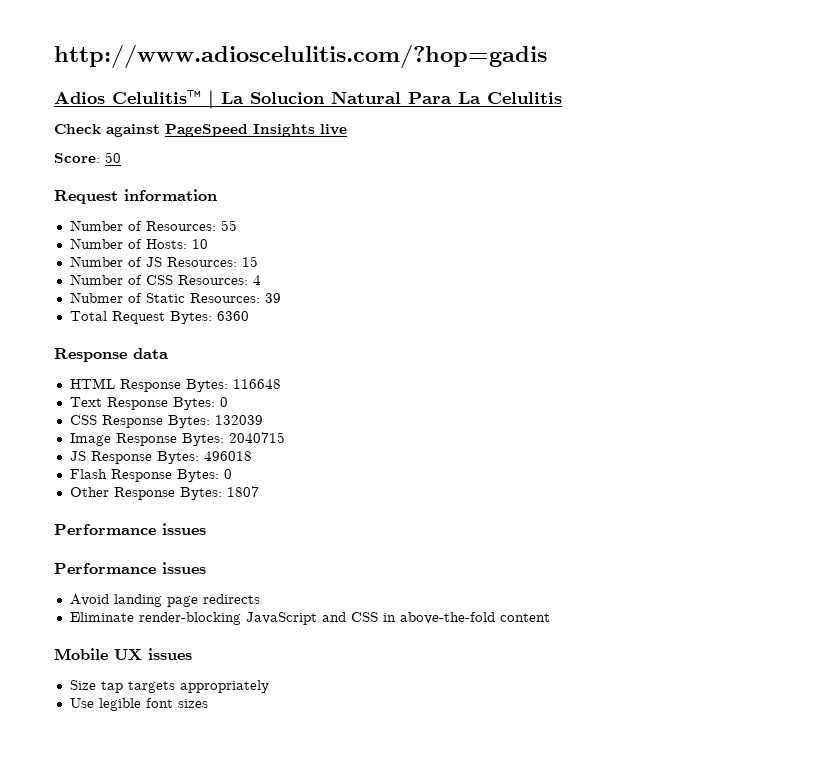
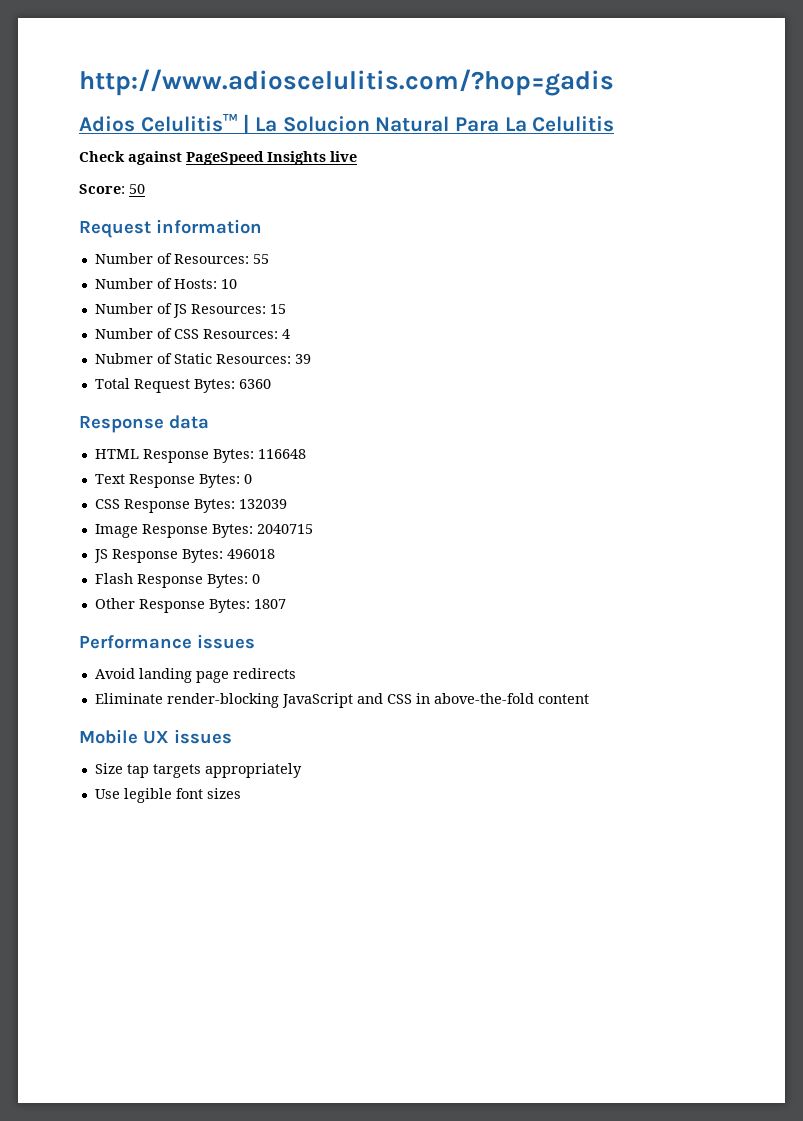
  Other Response Bytes: 1807
- Performance issues

